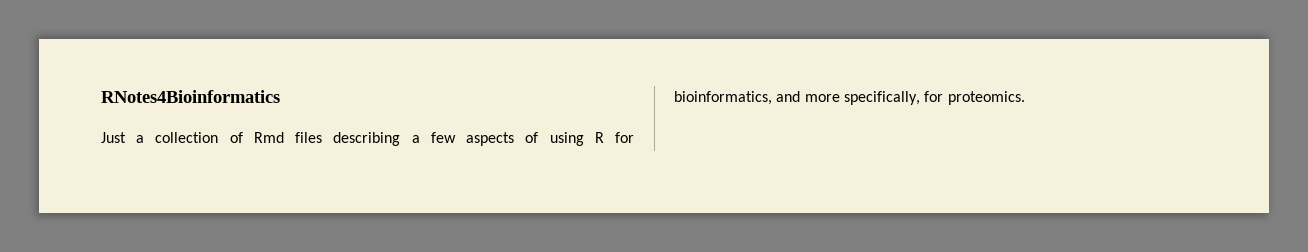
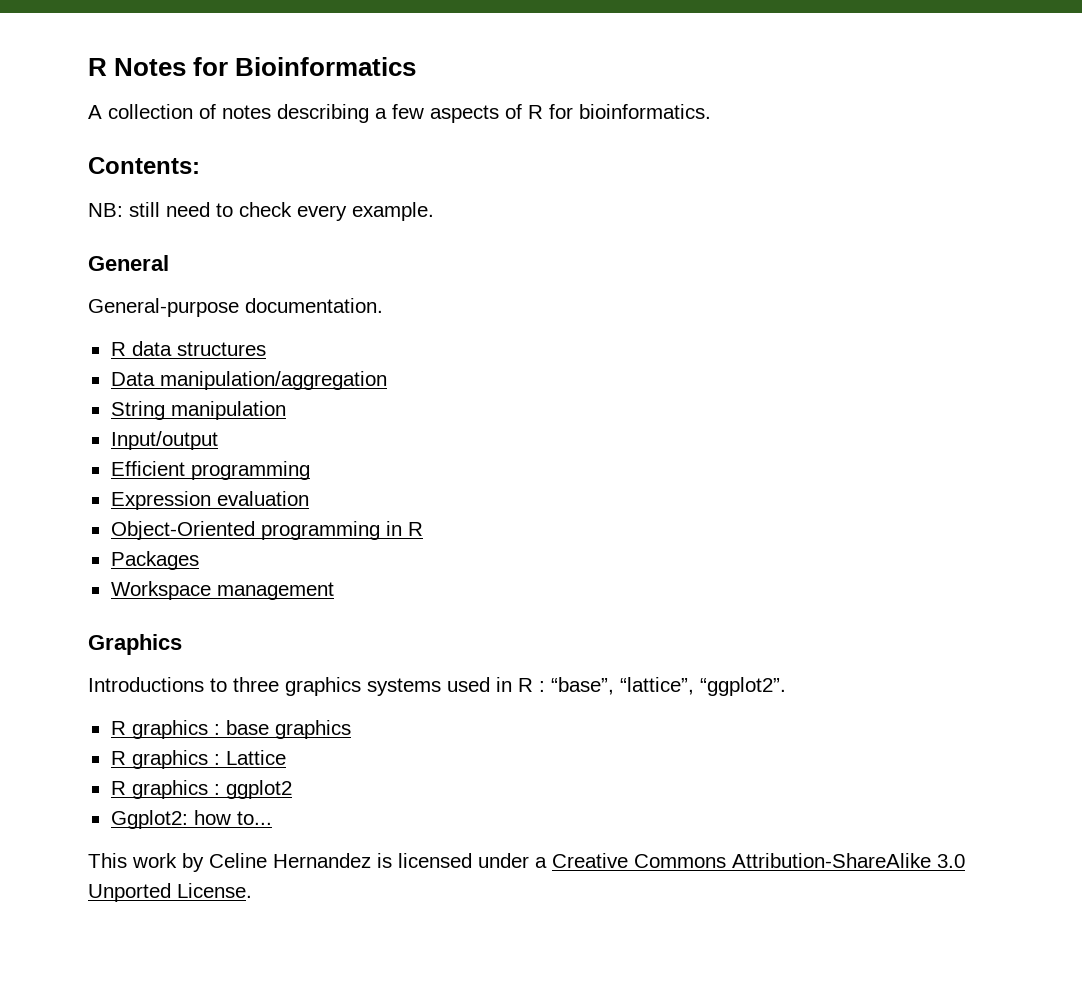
- RNotes4Bioinformatics
- Just a collection of Rmd files describing a few aspects of using R for bioinformatics, and more specifically, for proteomics.
+ R Notes for Bioinformatics
+ A collection of notes describing a few aspects of R for bioinformatics.
+ Contents:
+ NB: still need to check every example.
+ General
+ General-purpose documentation.
+ R data structures
+ Data manipulation/aggregation
+ String manipulation
+ Input/output
+ Efficient programming
+ Expression evaluation
+ Object-Oriented programming in R
+ Packages
+ Workspace management
+ Graphics
+ Introductions to three graphics systems used in R : “base”, “lattice”, “ggplot2”.
+ R graphics : base graphics
+ R graphics : Lattice
+ R graphics : ggplot2
+ Ggplot2: how to...
+ This work by Celine Hernandez is licensed under a Creative Commons Attribution-ShareAlike 3.0 Unported License.

